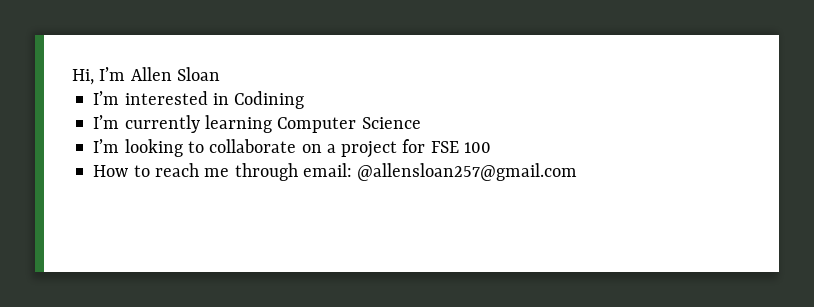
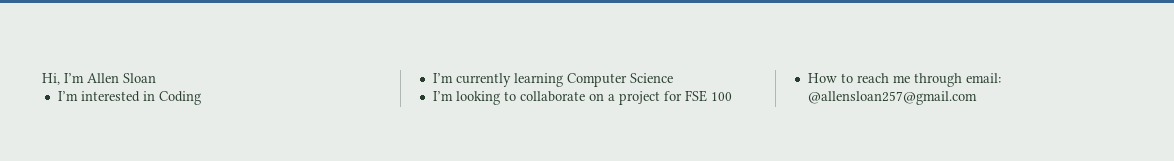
- I’m interested in Codining
+ I’m interested in Coding

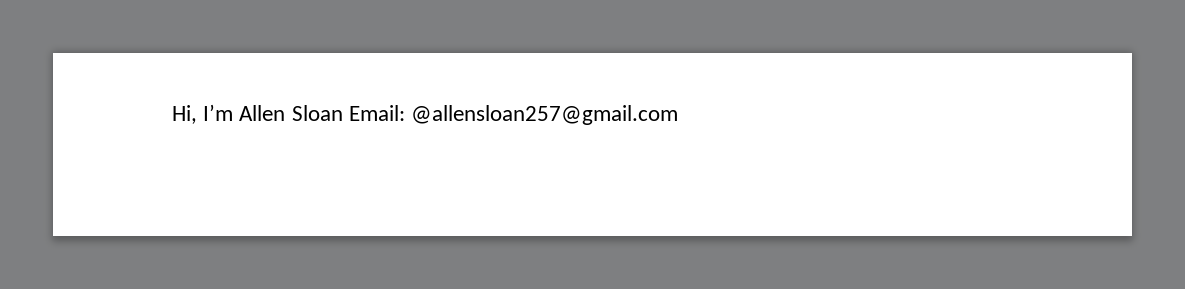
- Hi, I’m Allen Sloan
- I’m interested in Coding
- I’m currently learning Computer Science
- I’m looking to collaborate on a project for FSE 100
- How to reach me through email: @allensloan257@gmail.com
+ Hi, I’m Allen Sloan Email: @allensloan257@gmail.com

